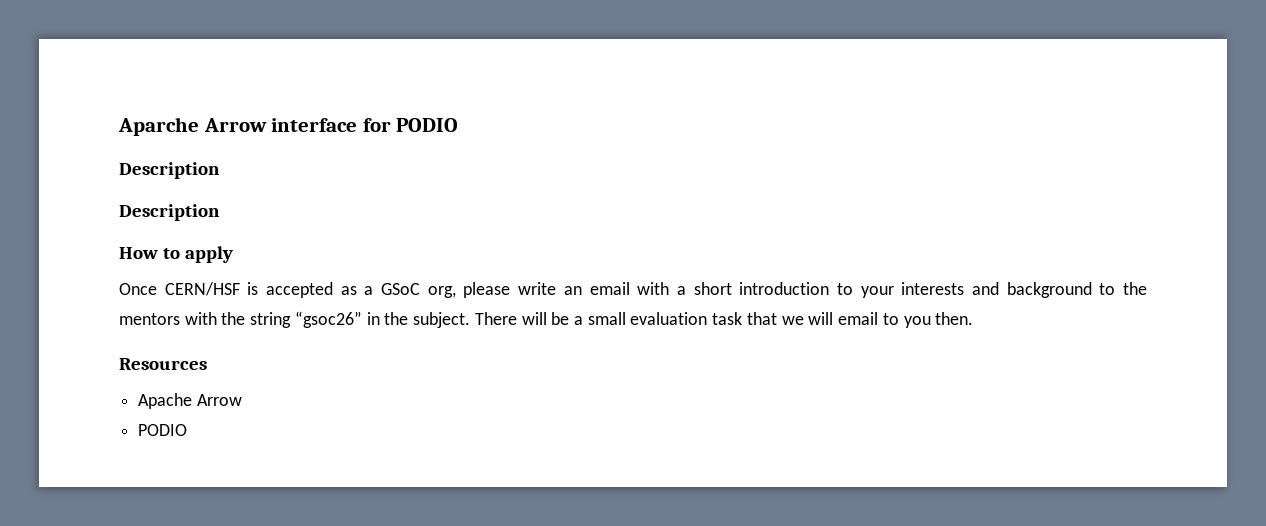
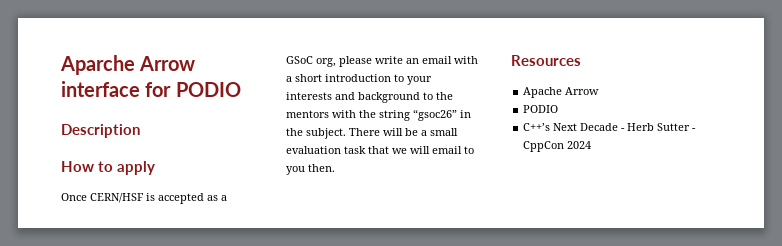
  Aparche Arrow interface for PODIO
- Description
+ C++’s Next Decade - Herb Sutter - CppCon 2024

